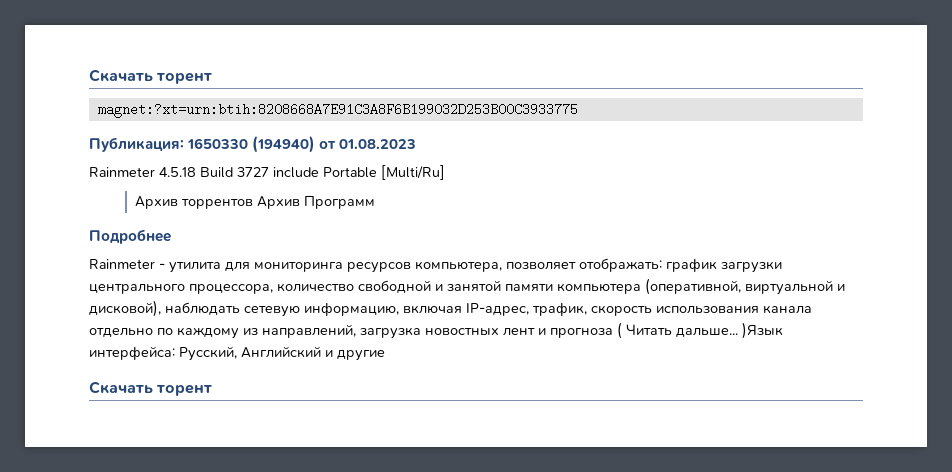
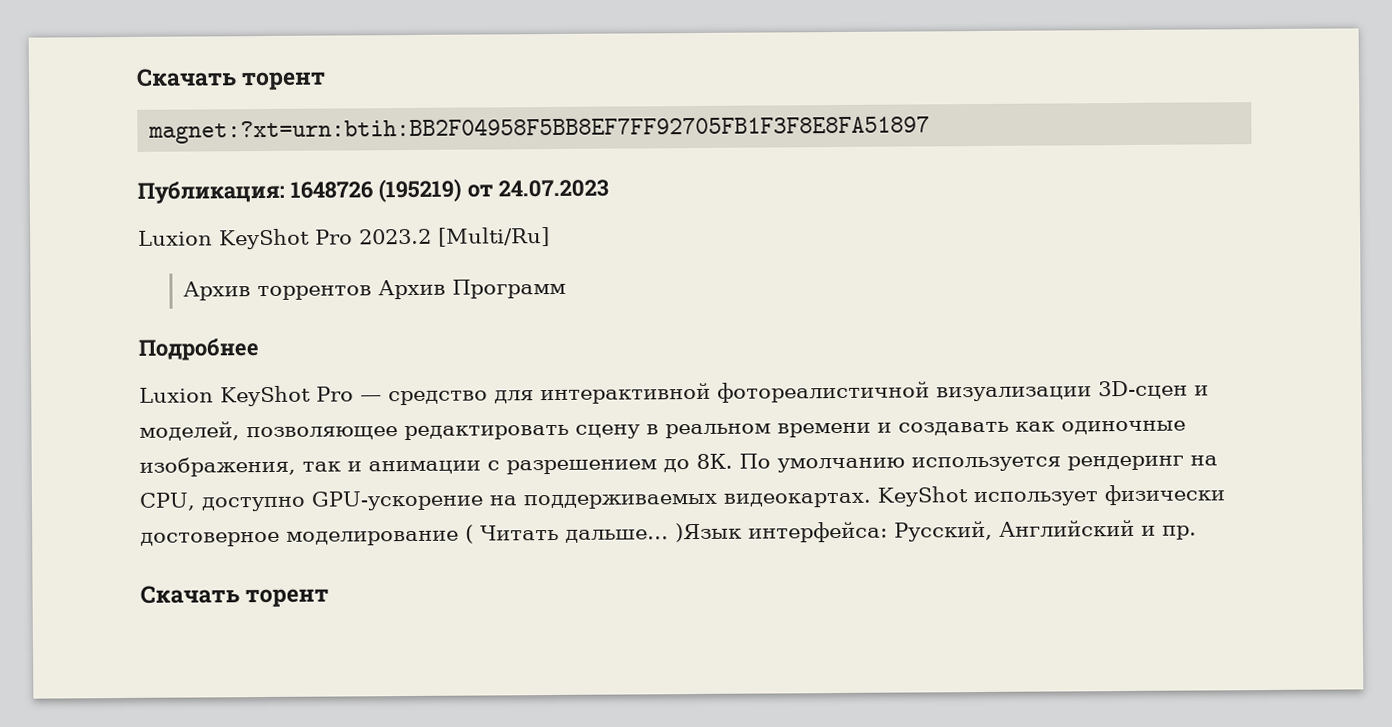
- magnet:?xt=urn:btih:8208668A7E91C3A8F6B199032D253B00C3933775
+ magnet:?xt=urn:btih:BB2F04958F5BB8EF7FF92705FB1F3F8E8FA51897
- Публикация: 1650330 (194940) от 01.08.2023
- Rainmeter 4.5.18 Build 3727 include Portable [Multi/Ru]
+ Публикация: 1648726 (195219) от 24.07.2023
+ Luxion KeyShot Pro 2023.2 [Multi/Ru]
- Rainmeter - утилита для мониторинга ресурсов компьютера, позволяет отображать: график загрузки центрального процессора, количество свободной и занятой памяти компьютера (оперативной, виртуальной и дисковой), наблюдать сетевую информацию, включая IP-адрес, трафик, скорость использования канала отдельно по каждому из направлений, загрузка новостных лент и прогноза ( Читать дальше... )Язык интерфейса: Русский, Английский и другие
+ Luxion KeyShot Pro — средство для интерактивной фотореалистичной визуализации 3D-сцен и моделей, позволяющее редактировать сцену в реальном времени и создавать как одиночные изображения, так и анимации с разрешением до 8К. По умолчанию используется рендеринг на CPU, доступно GPU-ускорение на поддерживаемых видеокартах. KeyShot использует физически достоверное моделирование ( Читать дальше... )Язык интерфейса: Русский, Английский и пр.

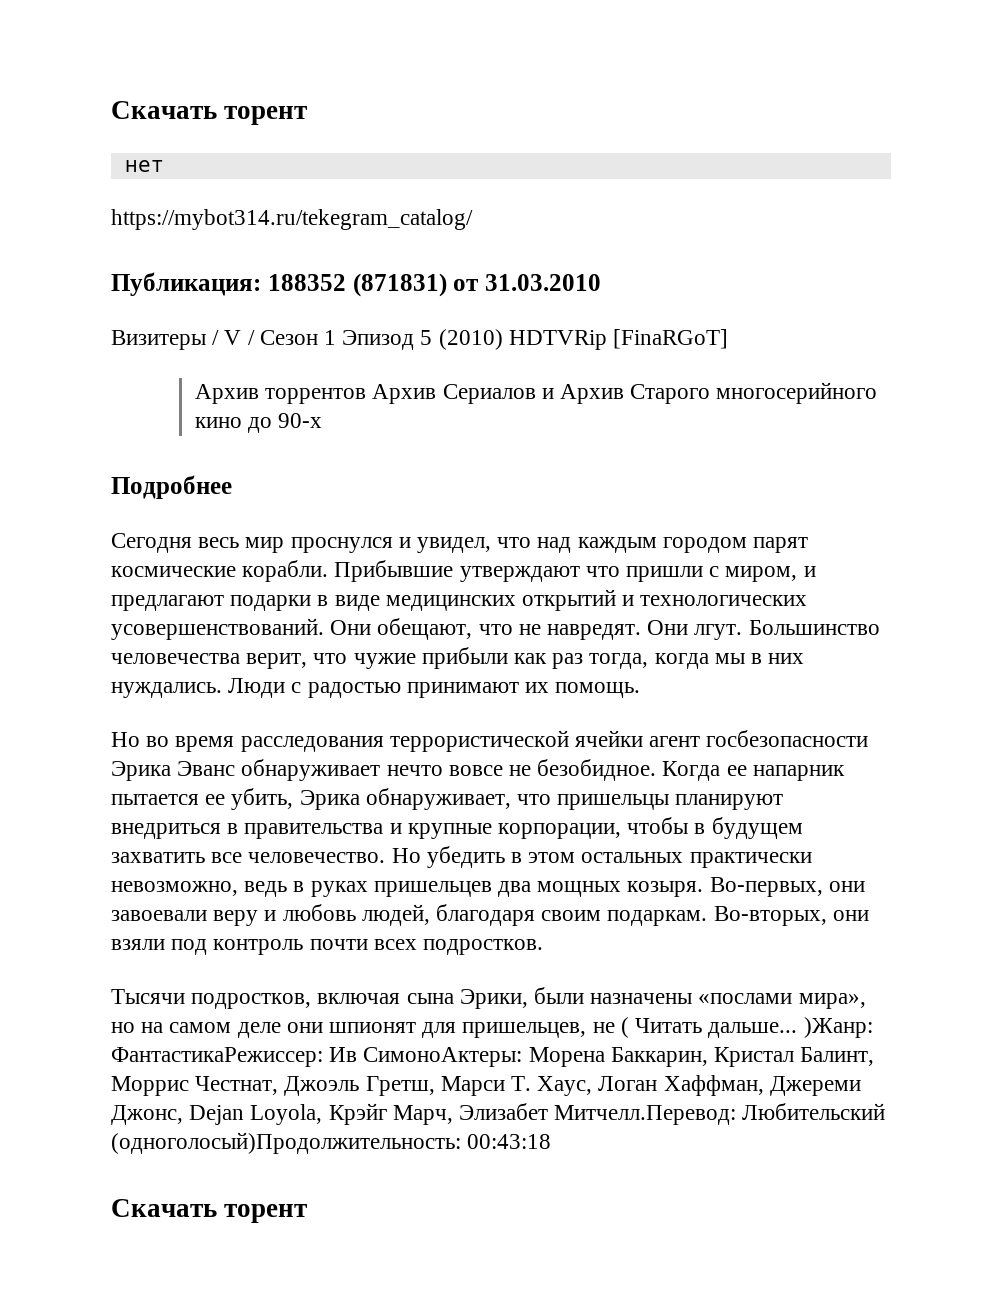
- magnet:?xt=urn:btih:BB2F04958F5BB8EF7FF92705FB1F3F8E8FA51897
+ нет
+ https://mybot314.ru/tekegram_catalog/
- Публикация: 1648726 (195219) от 24.07.2023
- Luxion KeyShot Pro 2023.2 [Multi/Ru]
- Архив торрентов Архив Программ
+ Публикация: 188352 (871831) от 31.03.2010
+ Визитеры / V / Сезон 1 Эпизод 5 (2010) HDTVRip [FinaRGoT]
+ Архив торрентов Архив Сериалов и Архив Старого многосерийного кино до 90-х
  Подробнее
- Luxion KeyShot Pro — средство для интерактивной фотореалистичной визуализации 3D-сцен и моделей, позволяющее редактировать сцену в реальном времени и создавать как одиночные изображения, так и анимации с разрешением до 8К. По умолчанию используется рендеринг на CPU, доступно GPU-ускорение на поддерживаемых видеокартах. KeyShot использует физически достоверное моделирование ( Читать дальше... )Язык интерфейса: Русский, Английский и пр.
+ Сегодня весь мир проснулся и увидел, что над каждым городом парят космические корабли. Прибывшие утверждают что пришли с миром, и предлагают подарки в виде медицинских открытий и технологических усовершенствований. Они обещают, что не навредят. Они лгут. Большинство человечества верит, что чужие прибыли как раз тогда, когда мы в них нуждались. Люди с радостью принимают их помощь.
+ Но во время расследования террористической ячейки агент госбезопасности Эрика Эванс обнаруживает нечто вовсе не безобидное. Когда ее напарник пытается ее убить, Эрика обнаруживает, что пришельцы планируют внедриться в правительства и крупные корпорации, чтобы в будущем захватить все человечество. Но убедить в этом остальных практически невозможно, ведь в руках пришельцев два мощных козыря. Во-первых, они завоевали веру и любовь людей, благодаря своим подаркам. Во-вторых, они взяли под контроль почти всех подростков.
+ Тысячи подростков, включая сына Эрики, были назначены «послами мира», но на самом деле они шпионят для пришельцев, не ( Читать дальше... )Жанр: ФантастикаРежиссер: Ив СимоноАктеры: Морена Баккарин, Кристал Балинт, Моррис Честнат, Джоэль Гретш, Марси Т. Хаус, Логан Хаффман, Джереми Джонс, Dejan Loyola, Крэйг Марч, Элизабет Митчелл.Перевод: Любительский (одноголосый)Продолжительность: 00:43:18

